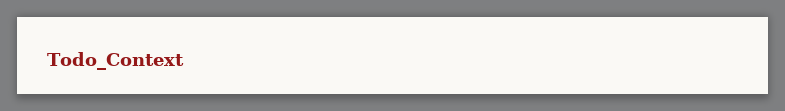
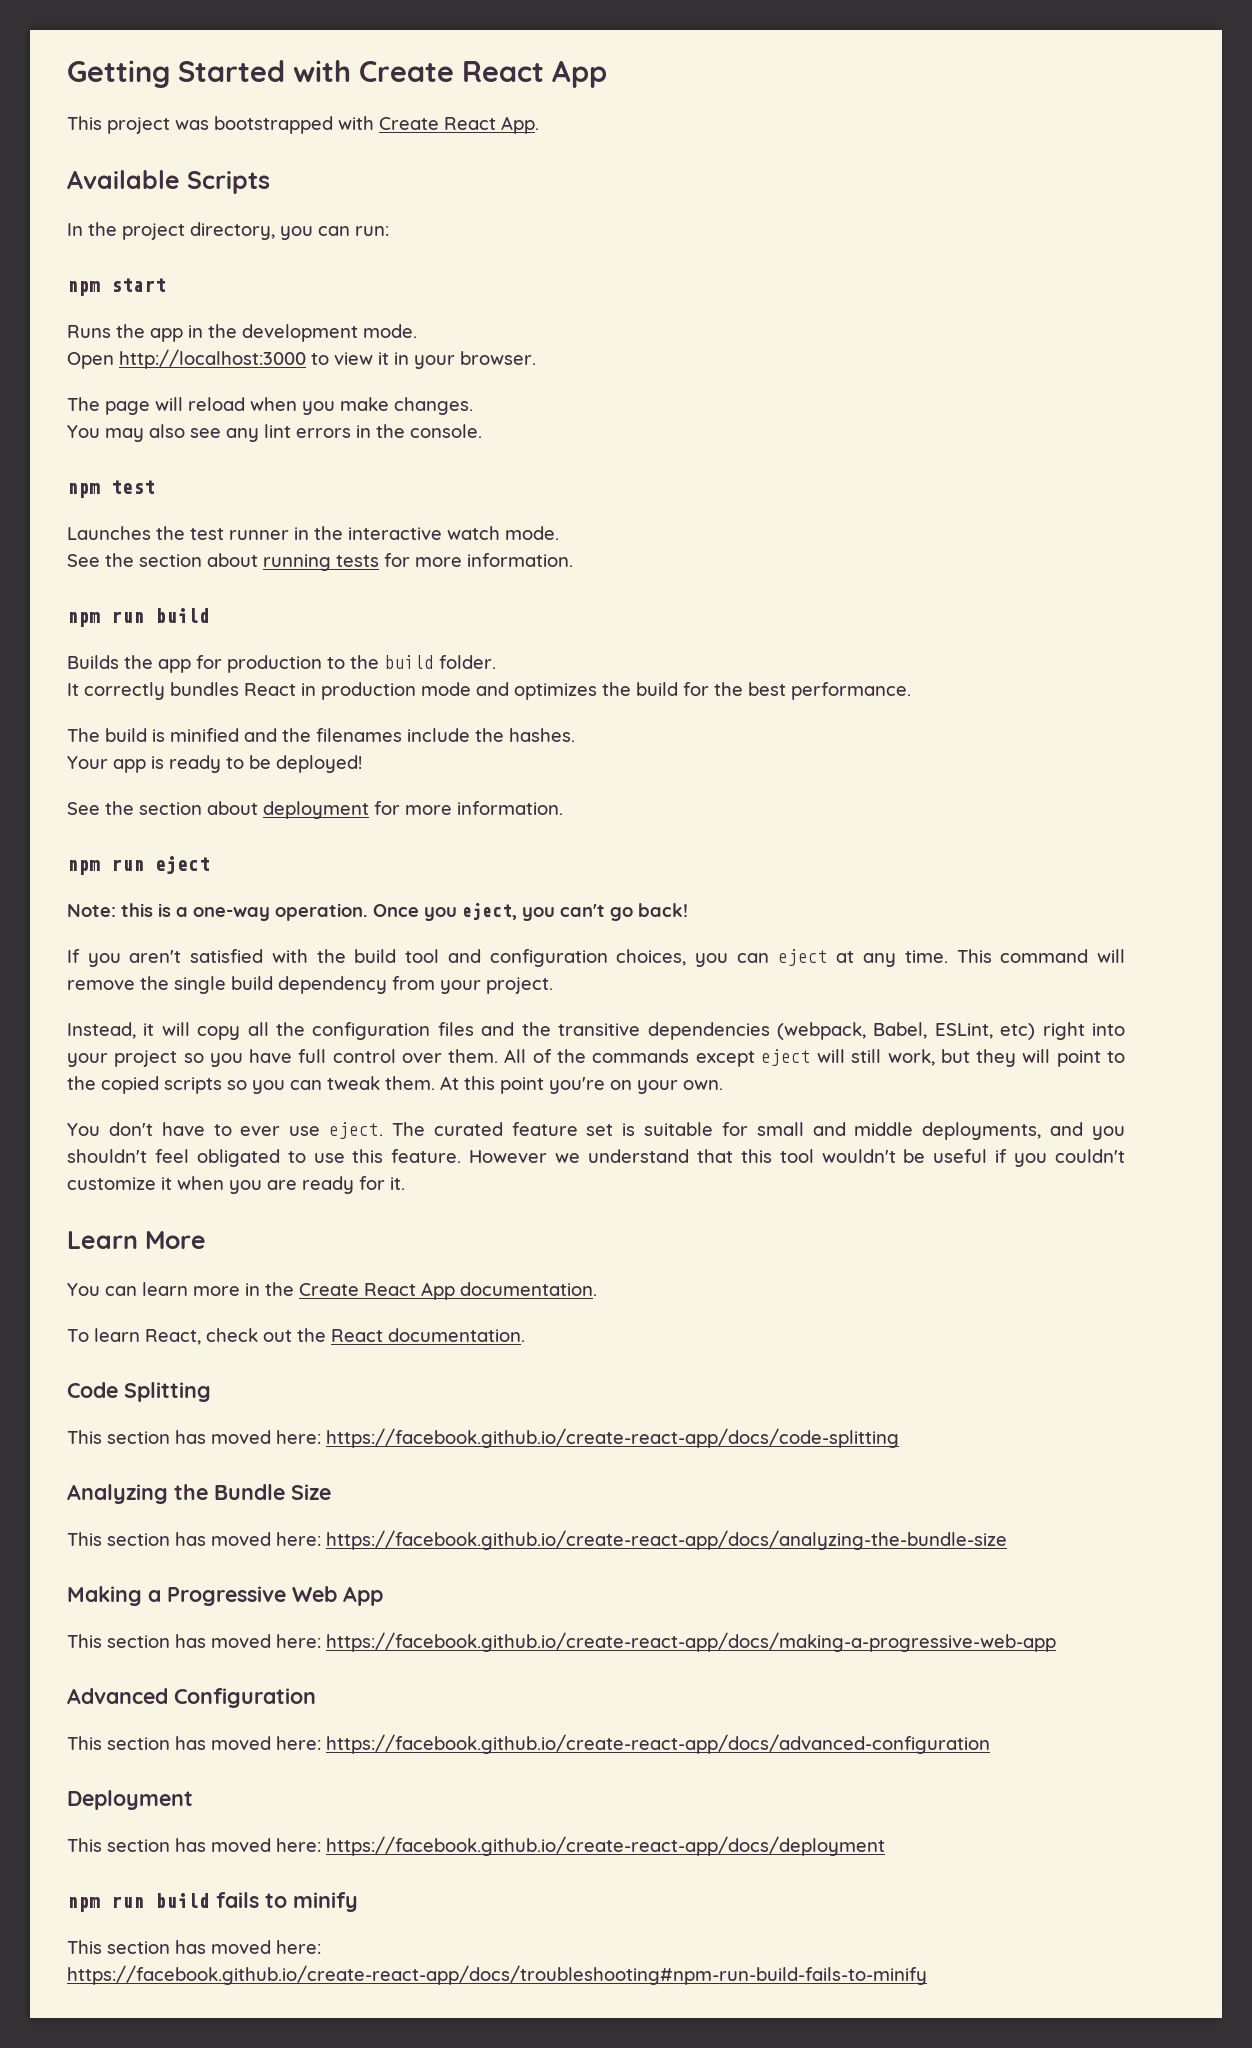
- Todo_Context
+ Getting Started with Create React App
+ This project was bootstrapped with Create React App.
+ Available Scripts
+ In the project directory, you can run:
+ npm start
+ Runs the app in the development mode.
+ Open http://localhost:3000 to view it in your browser.
+ The page will reload when you make changes.
+ You may also see any lint errors in the console.
+ npm test
+ Launches the test runner in the interactive watch mode.
+ See the section about running tests for more information.
+ npm run build
+ Builds the app for production to the build folder.
+ It correctly bundles React in production mode and optimizes the build for the best performance.
+ The build is minified and the filenames include the hashes.
+ Your app is ready to be deployed!
+ See the section about deployment for more information.
+ npm run eject
+ Note: this is a one-way operation. Once you eject, you can't go back!
+ If you aren't satisfied with the build tool and configuration choices, you can eject at any time. This command will remove the single build dependency from your project.
+ Instead, it will copy all the configuration files and the transitive dependencies (webpack, Babel, ESLint, etc) right into your project so you have full control over them. All of the commands except eject will still work, but they will point to the copied scripts so you can tweak them. At this point you're on your own.
+ You don't have to ever use eject. The curated feature set is suitable for small and middle deployments, and you shouldn't feel obligated to use this feature. However we understand that this tool wouldn't be useful if you couldn't customize it when you are ready for it.
+ Learn More
+ You can learn more in the Create React App documentation.
+ To learn React, check out the React documentation.
+ Code Splitting
+ This section has moved here: https://facebook.github.io/create-react-app/docs/code-splitting
+ Analyzing the Bundle Size
+ This section has moved here: https://facebook.github.io/create-react-app/docs/analyzing-the-bundle-size
+ Making a Progressive Web App
+ This section has moved here: https://facebook.github.io/create-react-app/docs/making-a-progressive-web-app
+ Advanced Configuration
+ This section has moved here: https://facebook.github.io/create-react-app/docs/advanced-configuration
+ Deployment
+ This section has moved here: https://facebook.github.io/create-react-app/docs/deployment
+ npm run build fails to minify
+ This section has moved here: https://facebook.github.io/create-react-app/docs/troubleshooting#npm-run-build-fails-to-minify

